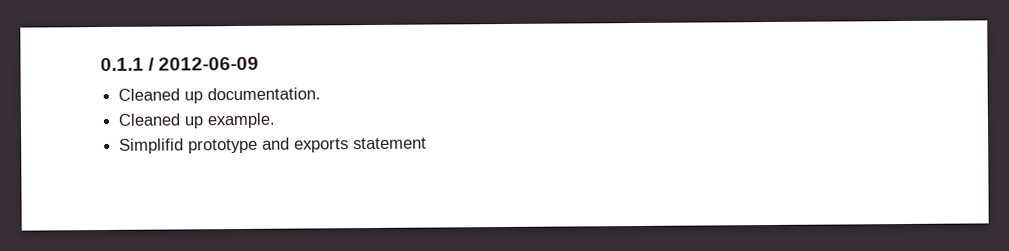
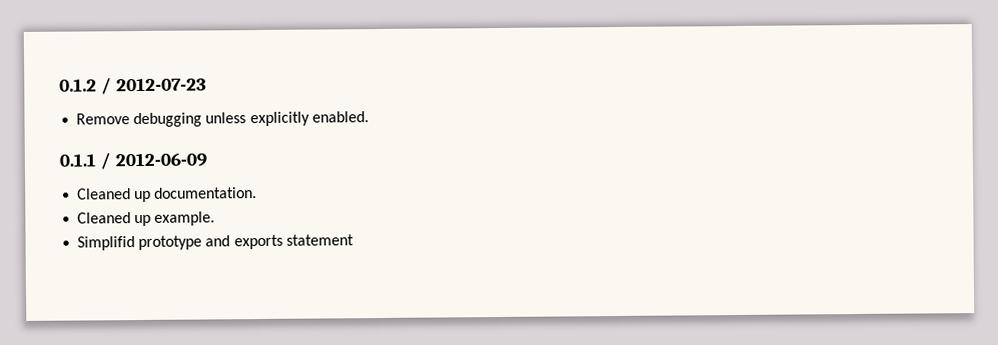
+ 0.1.2 / 2012-07-23
+ Remove debugging unless explicitly enabled.

